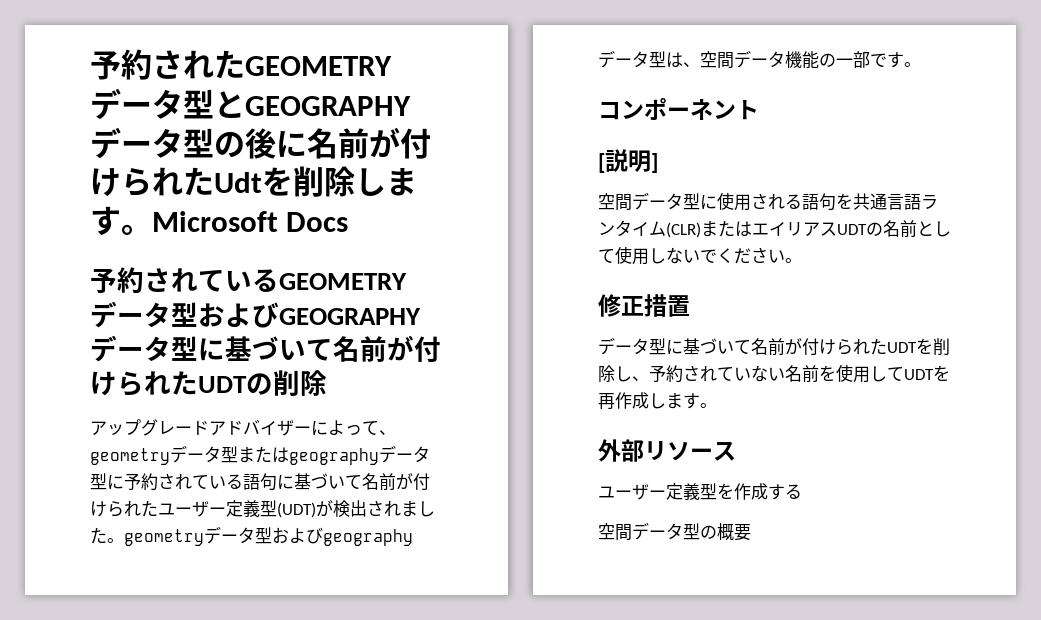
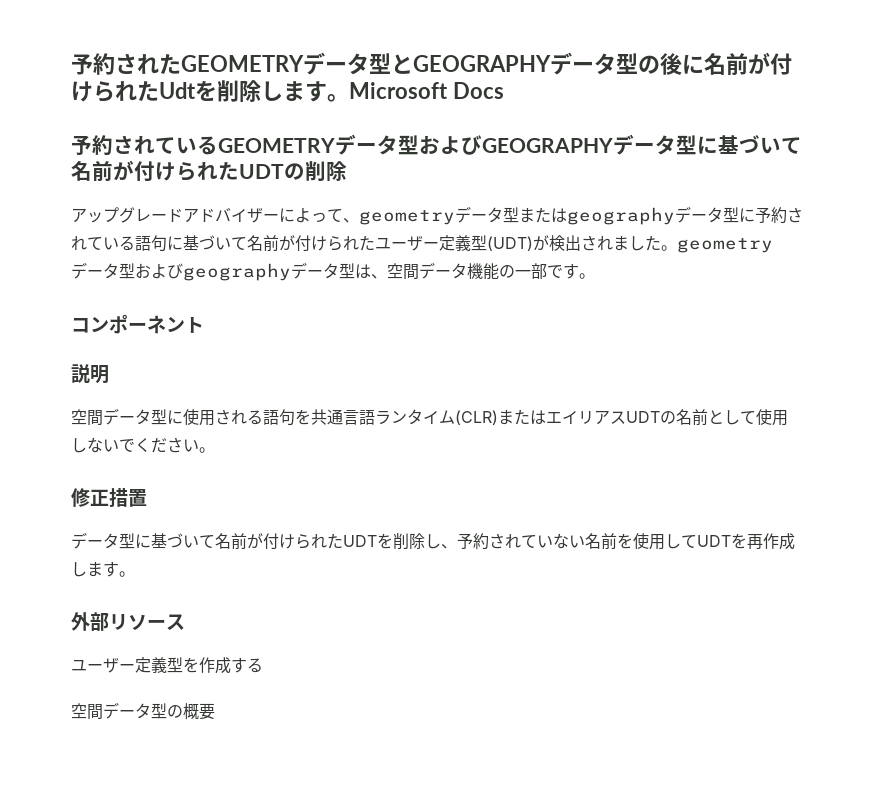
- [説明]
+ 説明

